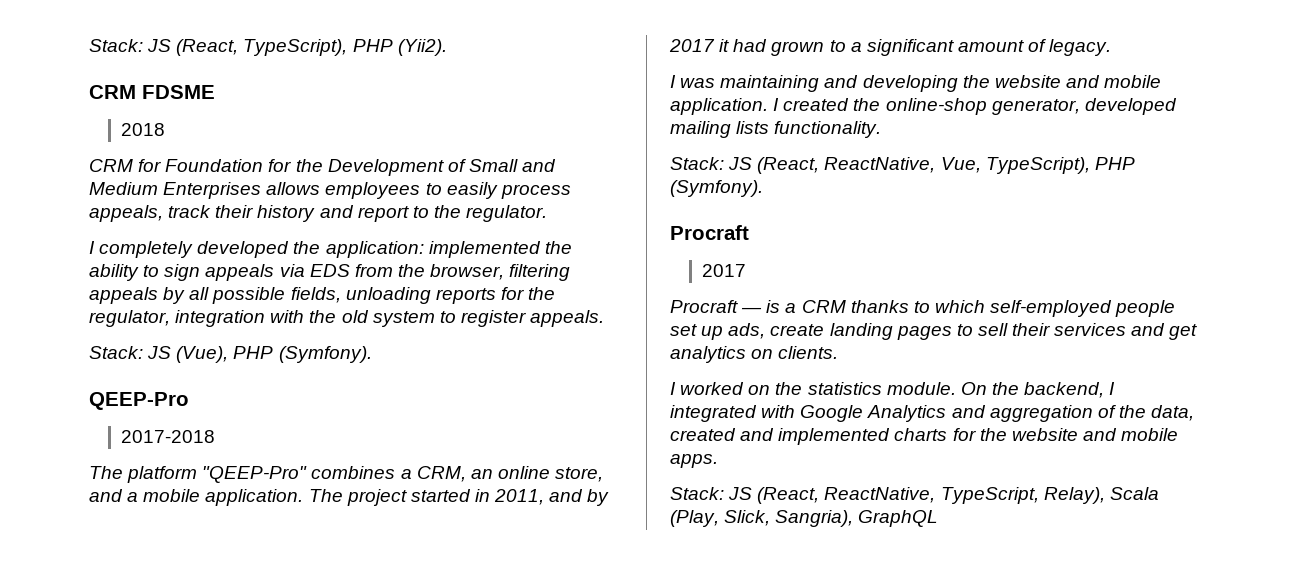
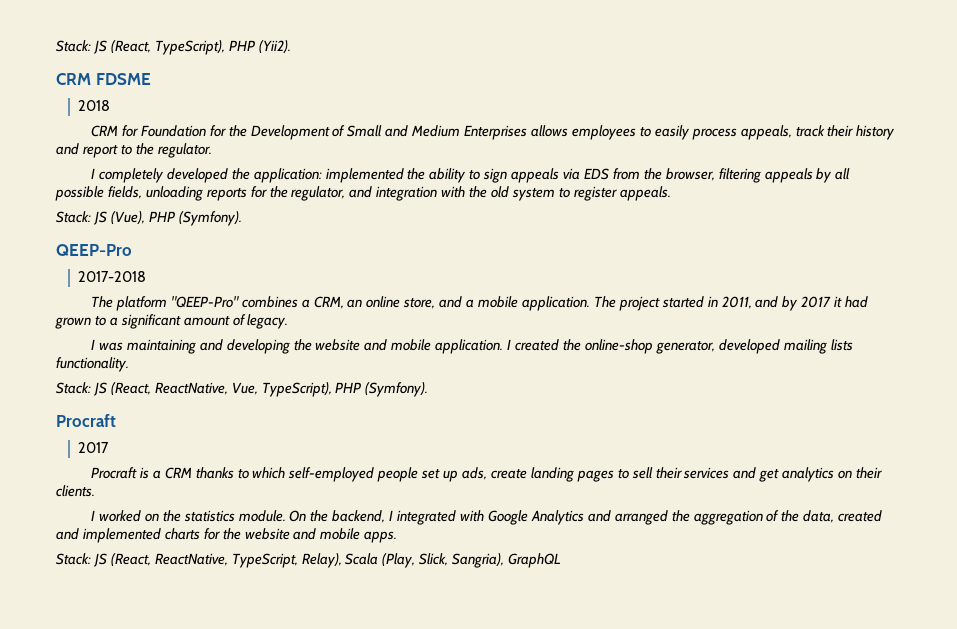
- I completely developed the application: implemented the ability to sign appeals via EDS from the browser, filtering appeals by all possible fields, unloading reports for the regulator, integration with the old system to register appeals.
+ I completely developed the application: implemented the ability to sign appeals via EDS from the browser, filtering appeals by all possible fields, unloading reports for the regulator, and integration with the old system to register appeals.
- Procraft — is a CRM thanks to which self-employed people set up ads, create landing pages to sell their services and get analytics on clients.
+ Procraft is a CRM thanks to which self-employed people set up ads, create landing pages to sell their services and get analytics on their clients.
- On the backend, I integrated with Google Analytics and aggregation of the data, created and implemented charts for the website and mobile apps.
+ On the backend, I integrated with Google Analytics and arranged the aggregation of the data, created and implemented charts for the website and mobile apps.

